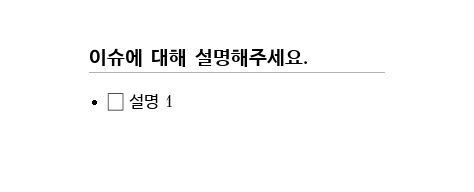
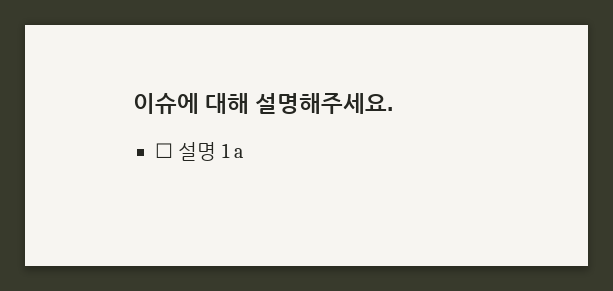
- ☐ 설명 1
+ ☐ 설명 1 a

